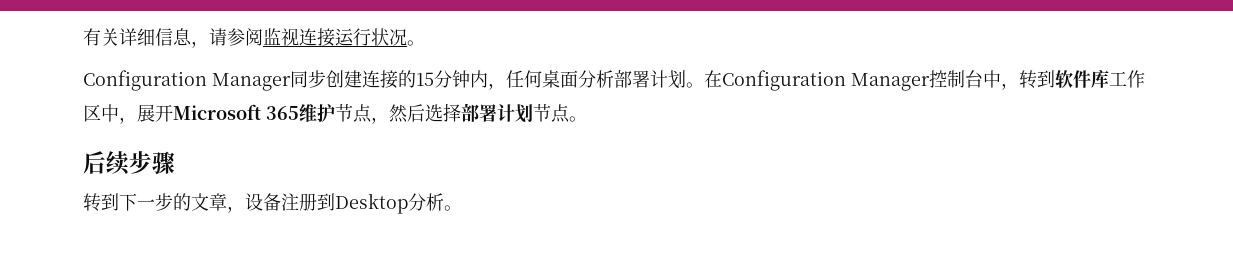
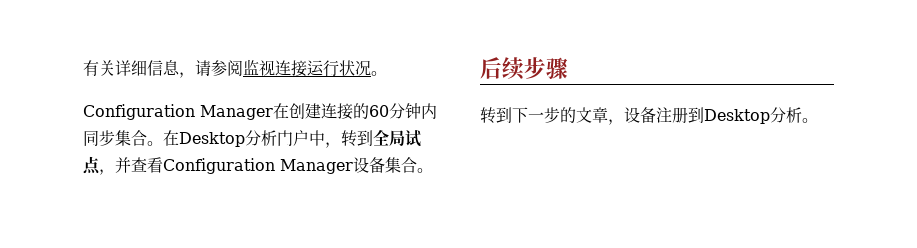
- Configuration Manager同步创建连接的15分钟内，任何桌面分析部署计划。在Configuration Manager控制台中，转到软件库工作区中，展开Microsoft 365维护节点，然后选择部署计划节点。
+ Configuration Manager在创建连接的60分钟内同步集合。在Desktop分析门户中，转到全局试点，并查看Configuration Manager设备集合。

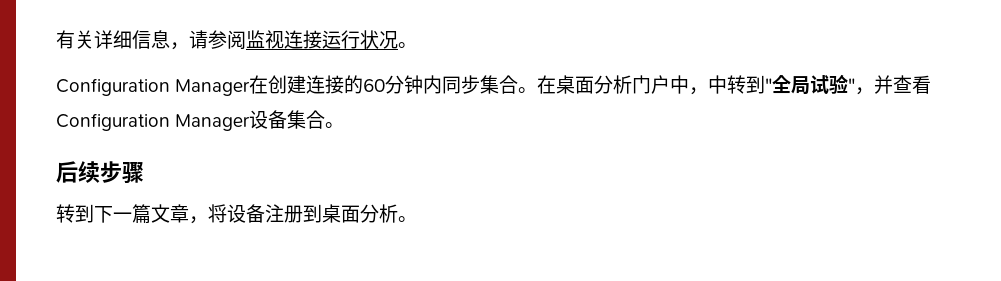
- 在Desktop分析门户中，转到全局试点，并查看Configuration Manager设备集合。
+ 在桌面分析门户中，中转到"全局试验"，并查看Configuration Manager设备集合。
- 转到下一步的文章，设备注册到Desktop分析。
+ 转到下一篇文章，将设备注册到桌面分析。

